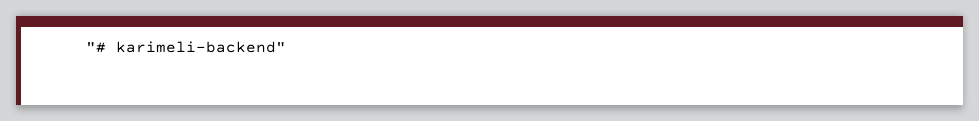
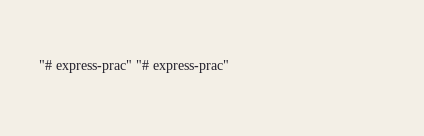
- "# karimeli-backend"
+ "# express-prac" "# express-prac"

